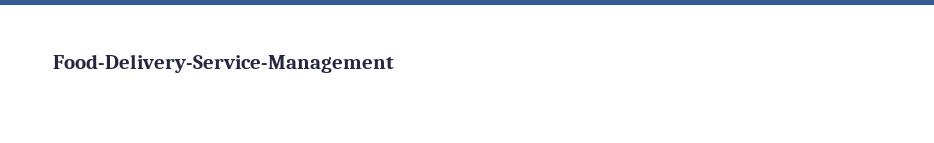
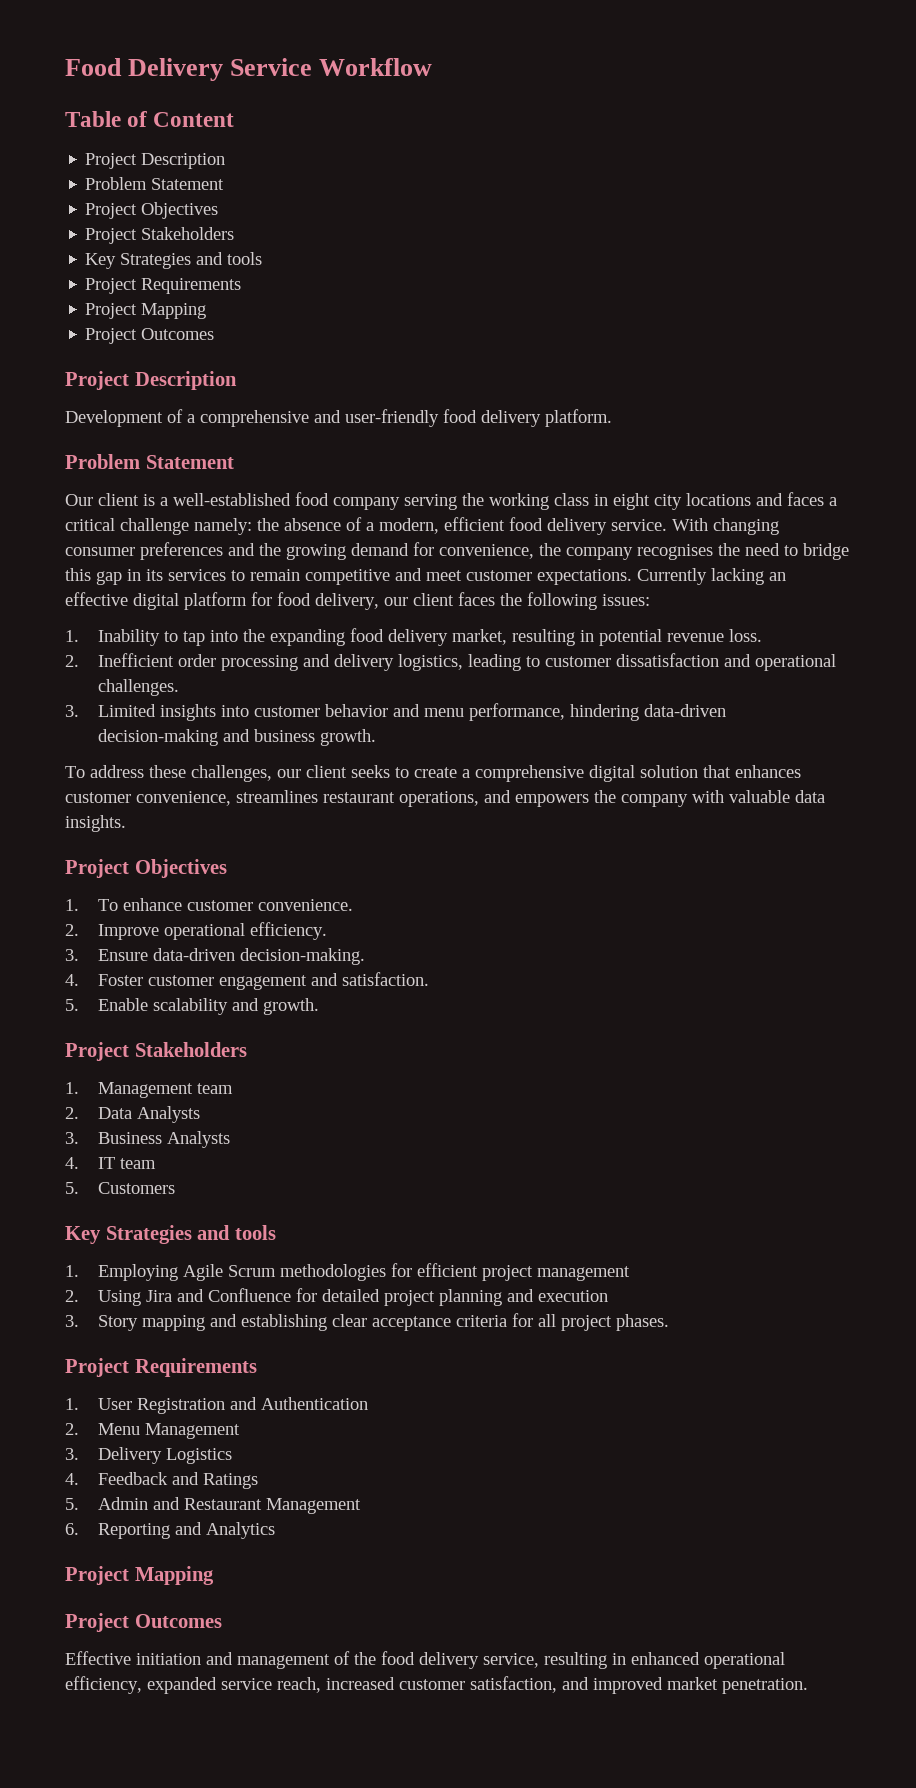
- Food-Delivery-Service-Management
+ Food Delivery Service Workflow
+ Table of Content
+ Project Description
+ Problem Statement
+ Project Objectives
+ Project Stakeholders
+ Key Strategies and tools
+ Project Requirements
+ Project Mapping
+ Project Outcomes
+ Project Description
+ Development of a comprehensive and user-friendly food delivery platform.
+ Problem Statement
+ Our client is a well-established food company serving the working class in eight city locations and faces a critical challenge namely: the absence of a modern, efficient food delivery service. With changing consumer preferences and the growing demand for convenience, the company recognises the need to bridge this gap in its services to remain competitive and meet customer expectations. Currently lacking an effective digital platform for food delivery, our client faces the following issues:
+ 1. Inability to tap into the expanding food delivery market, resulting in potential revenue loss.
+ 2. Inefficient order processing and delivery logistics, leading to customer dissatisfaction and operational challenges.
+ 3. Limited insights into customer behavior and menu performance, hindering data-driven decision-making and business growth.
+ To address these challenges, our client seeks to create a comprehensive digital solution that enhances customer convenience, streamlines restaurant operations, and empowers the company with valuable data insights.
+ Project Objectives
+ 1. To enhance customer convenience.
+ 2. Improve operational efficiency.
+ 3. Ensure data-driven decision-making.
+ 4. Foster customer engagement and satisfaction.
+ 5. Enable scalability and growth.
+ Project Stakeholders
+ 1. Management team
+ 2. Data Analysts
+ 3. Business Analysts
+ 4. IT team
+ 5. Customers
+ Key Strategies and tools
+ 1. Employing Agile Scrum methodologies for efficient project management
+ 2. Using Jira and Confluence for detailed project planning and execution
+ 3. Story mapping and establishing clear acceptance criteria for all project phases.
+ Project Requirements
+ 1. User Registration and Authentication
+ 2. Menu Management
+ 3. Delivery Logistics
+ 4. Feedback and Ratings
+ 5. Admin and Restaurant Management
+ 6. Reporting and Analytics
+ Project Mapping
+ Project Outcomes
+ Effective initiation and management of the food delivery service, resulting in enhanced operational efficiency, expanded service reach, increased customer satisfaction, and improved market penetration.

